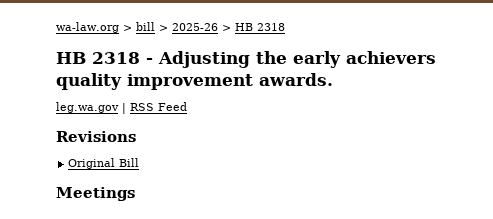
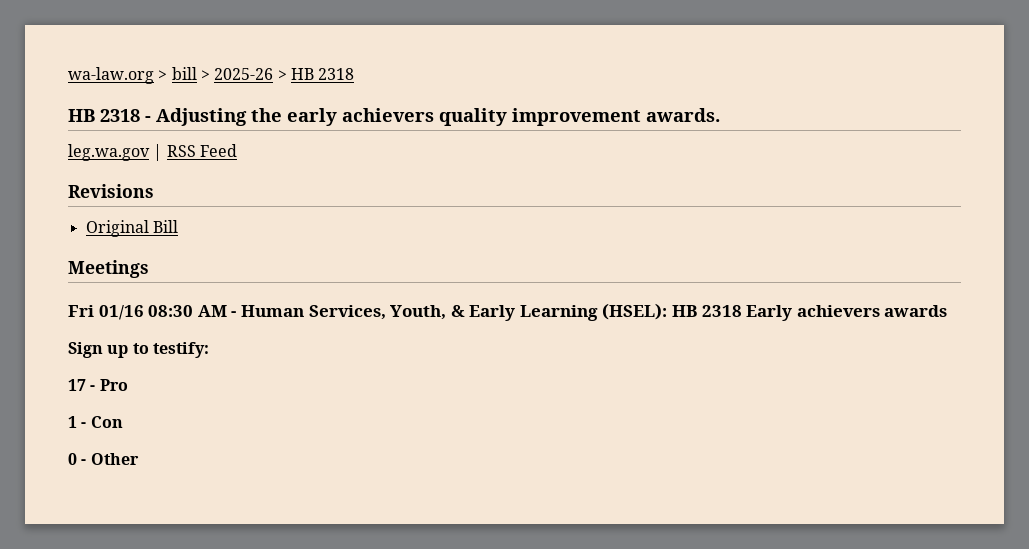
+ Fri 01/16 08:30 AM - Human Services, Youth, & Early Learning (HSEL): HB 2318 Early achievers awards
+ Sign up to testify:
+ 17 - Pro
+ 1 - Con
+ 0 - Other

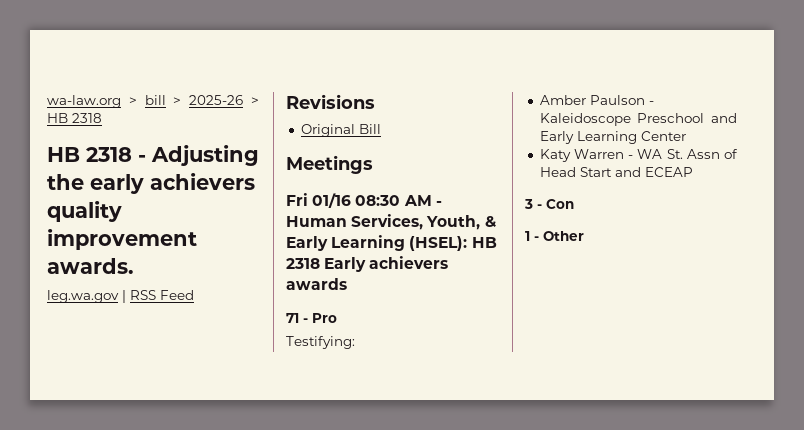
- Sign up to testify:
- 17 - Pro
- 1 - Con
+ 71 - Pro
+ Testifying:
+ Amber Paulson - Kaleidoscope Preschool and Early Learning Center
+ Katy Warren - WA St. Assn of Head Start and ECEAP
+ 3 - Con
- 0 - Other
+ 1 - Other

